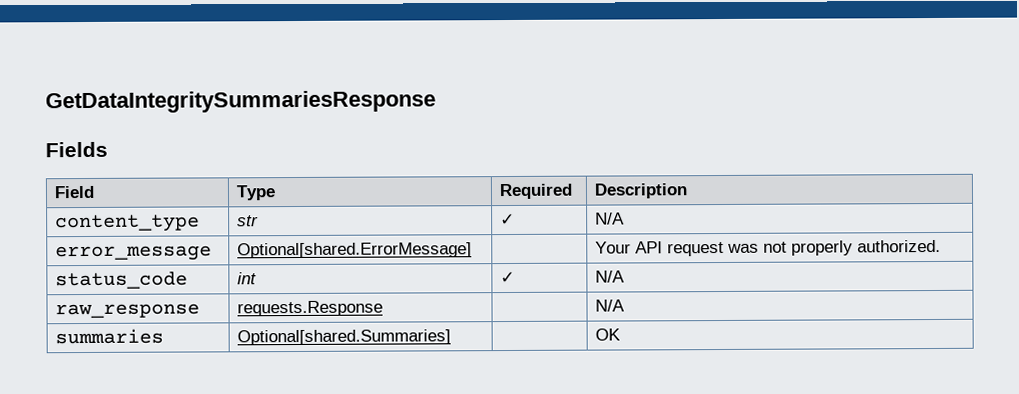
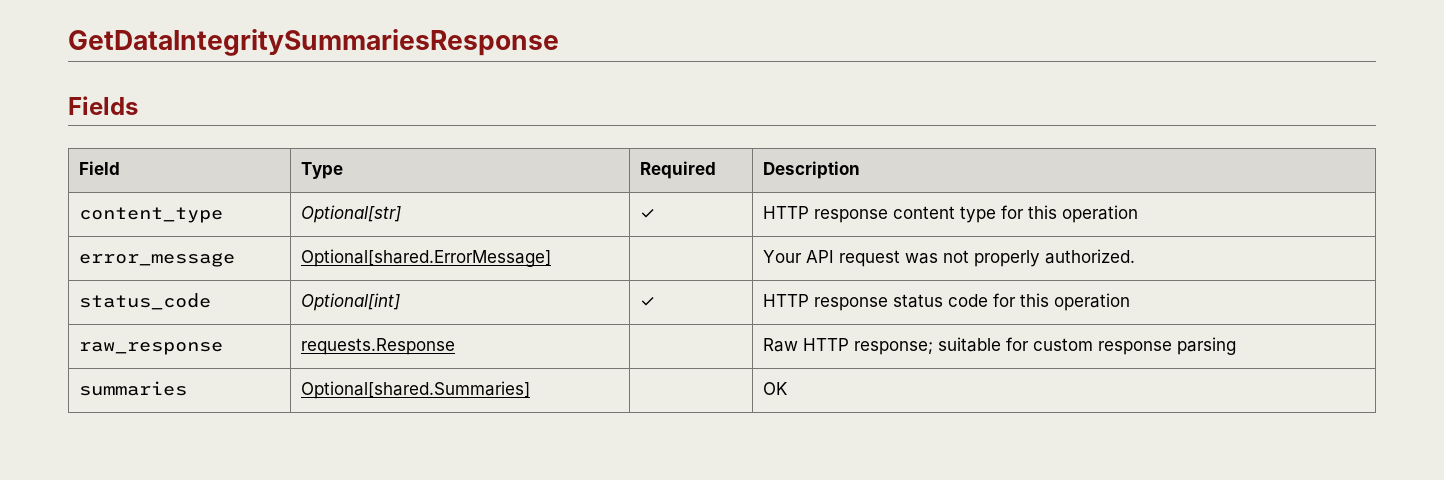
- content_type | str | ✓ | N/A
+ content_type | Optional[str] | ✓ | HTTP response content type for this operation
- status_code | int | ✓ | N/A
- raw_response | requests.Response | | N/A
+ status_code | Optional[int] | ✓ | HTTP response status code for this operation
+ raw_response | requests.Response | | Raw HTTP response; suitable for custom response parsing

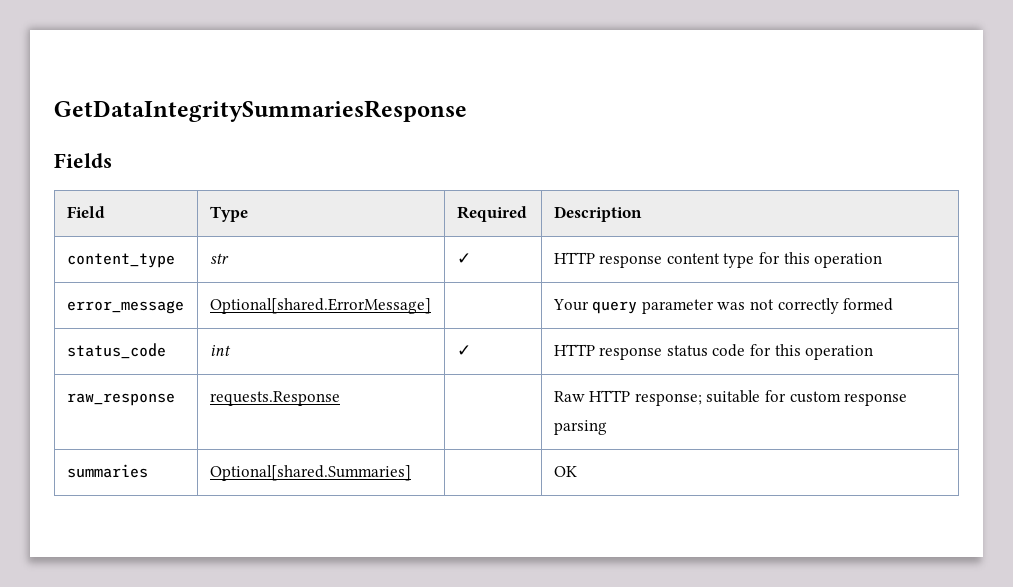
- content_type | Optional[str] | ✓ | HTTP response content type for this operation
+ content_type | str | ✓ | HTTP response content type for this operation
- error_message | Optional[shared.ErrorMessage] | | Your API request was not properly authorized.
+ error_message | Optional[shared.ErrorMessage] | | Your query parameter was not correctly formed
- status_code | Optional[int] | ✓ | HTTP response status code for this operation
+ status_code | int | ✓ | HTTP response status code for this operation

